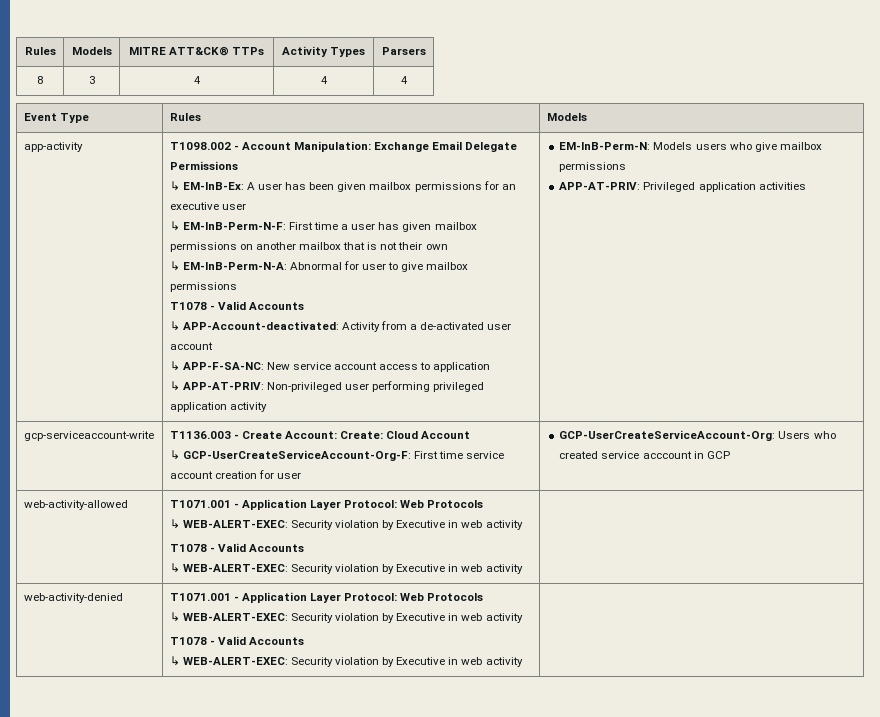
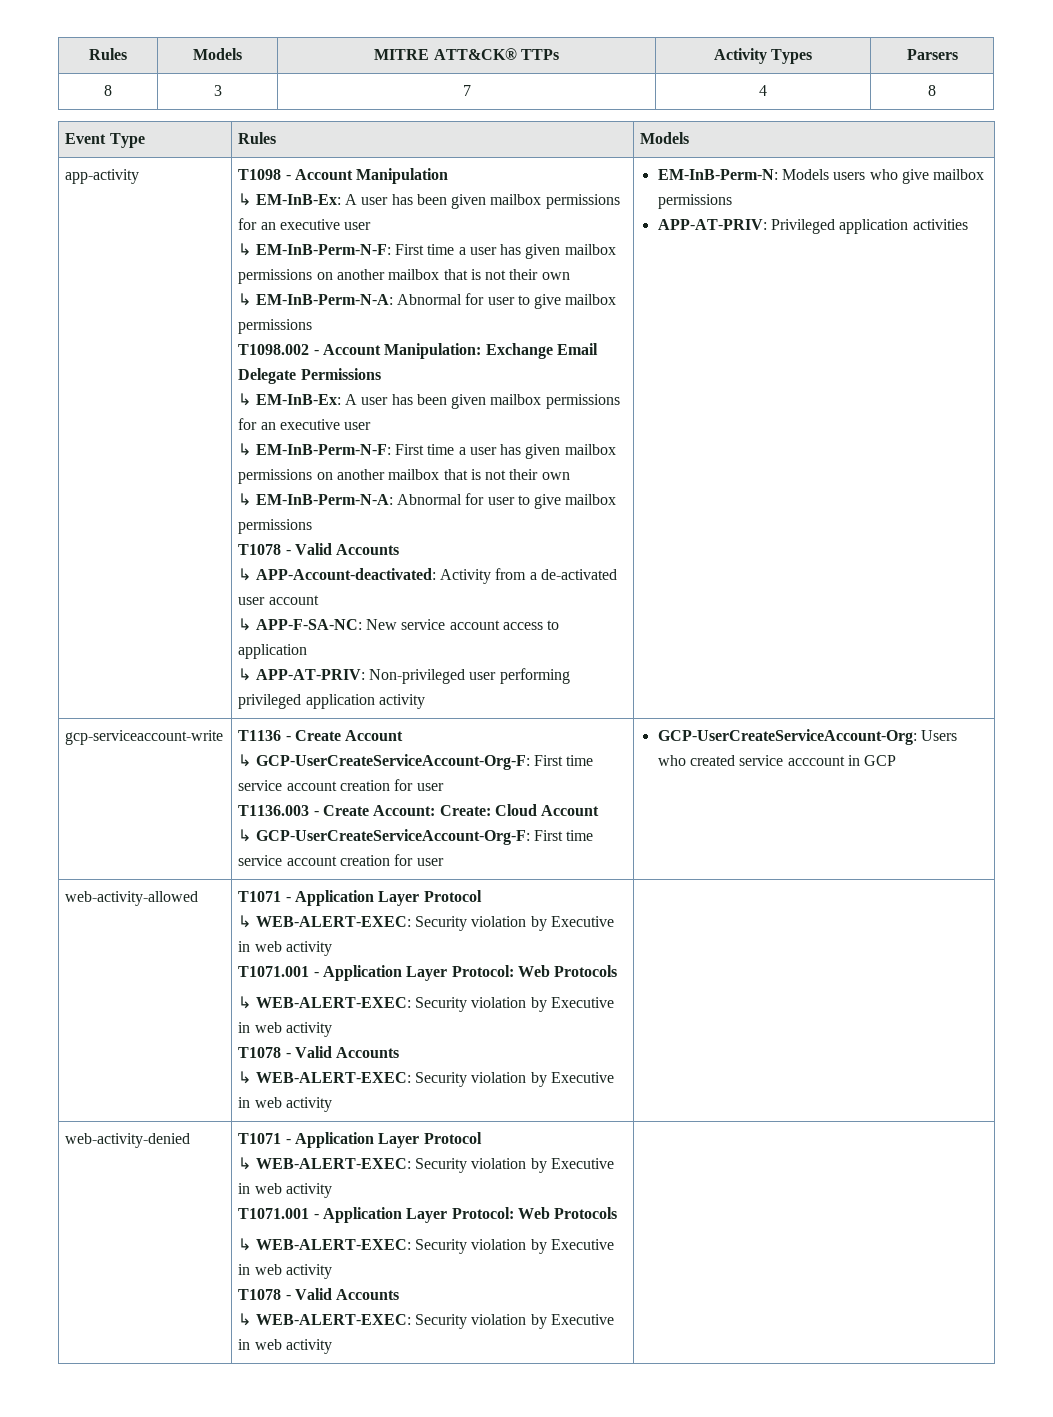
- 8 | 3 | 4 | 4 | 4
+ 8 | 3 | 7 | 4 | 8
+ T1098 - Account Manipulation
+ ↳ EM-InB-Ex: A user has been given mailbox permissions for an executive user
+ ↳ EM-InB-Perm-N-F: First time a user has given mailbox permissions on another mailbox that is not their own
+ ↳ EM-InB-Perm-N-A: Abnormal for user to give mailbox permissions
- gcp-serviceaccount-write | T1136.003 - Create Account: Create: Cloud Account
+ gcp-serviceaccount-write | T1136 - Create Account
+ ↳ GCP-UserCreateServiceAccount-Org-F: First time service account creation for user
+ T1136.003 - Create Account: Create: Cloud Account
- web-activity-allowed
+ web-activity-allowed | T1071 - Application Layer Protocol
+ ↳ WEB-ALERT-EXEC: Security violation by Executive in web activity
- web-activity-denied
+ web-activity-denied | T1071 - Application Layer Protocol
+ ↳ WEB-ALERT-EXEC: Security violation by Executive in web activity

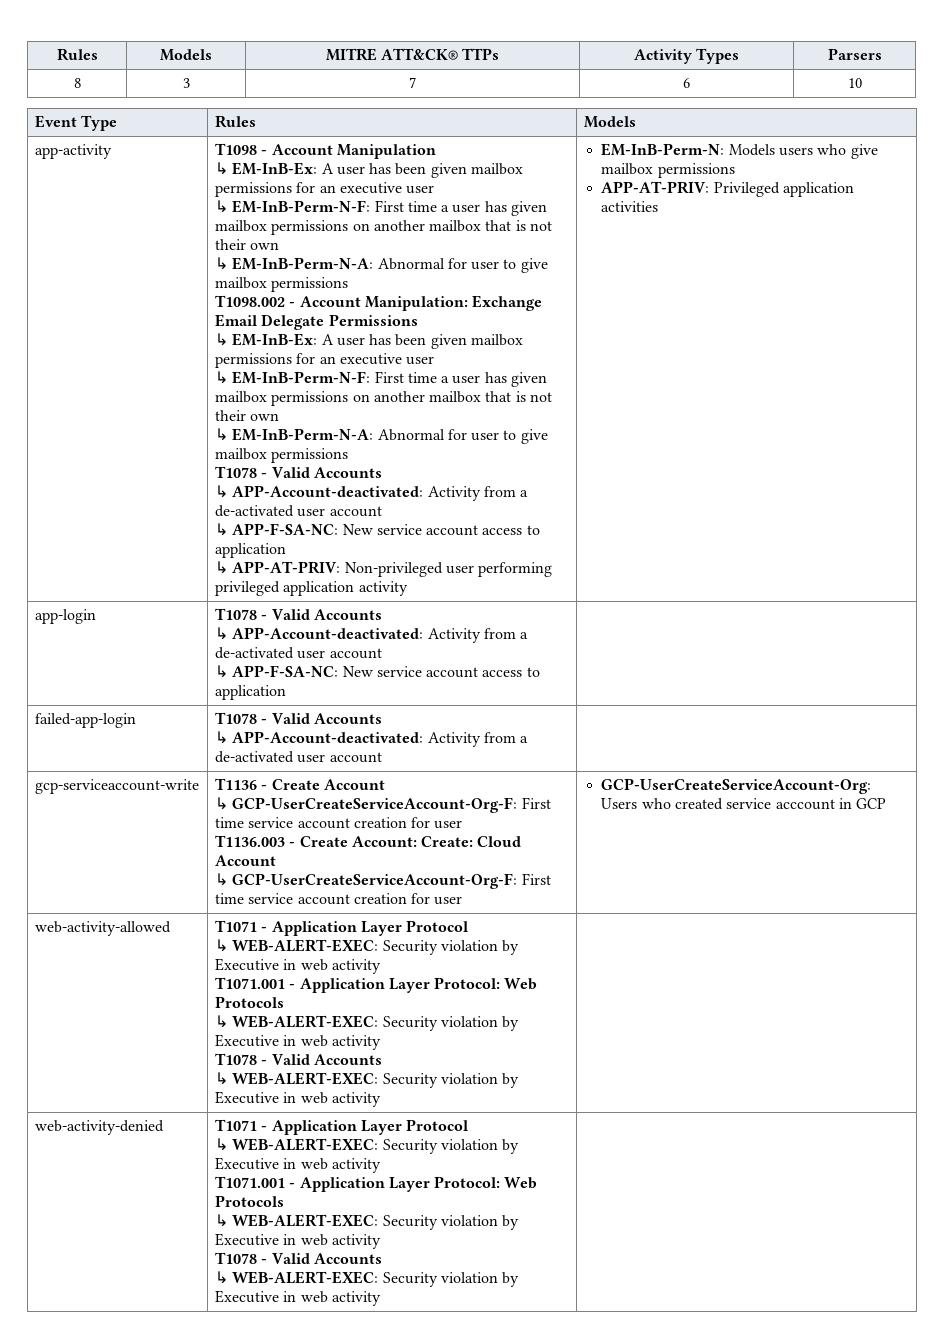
- 8 | 3 | 7 | 4 | 8
+ 8 | 3 | 7 | 6 | 10
+ app-login | T1078 - Valid Accounts
+ ↳ APP-Account-deactivated: Activity from a de-activated user account
+ ↳ APP-F-SA-NC: New service account access to application |
+ failed-app-login | T1078 - Valid Accounts
+ ↳ APP-Account-deactivated: Activity from a de-activated user account |

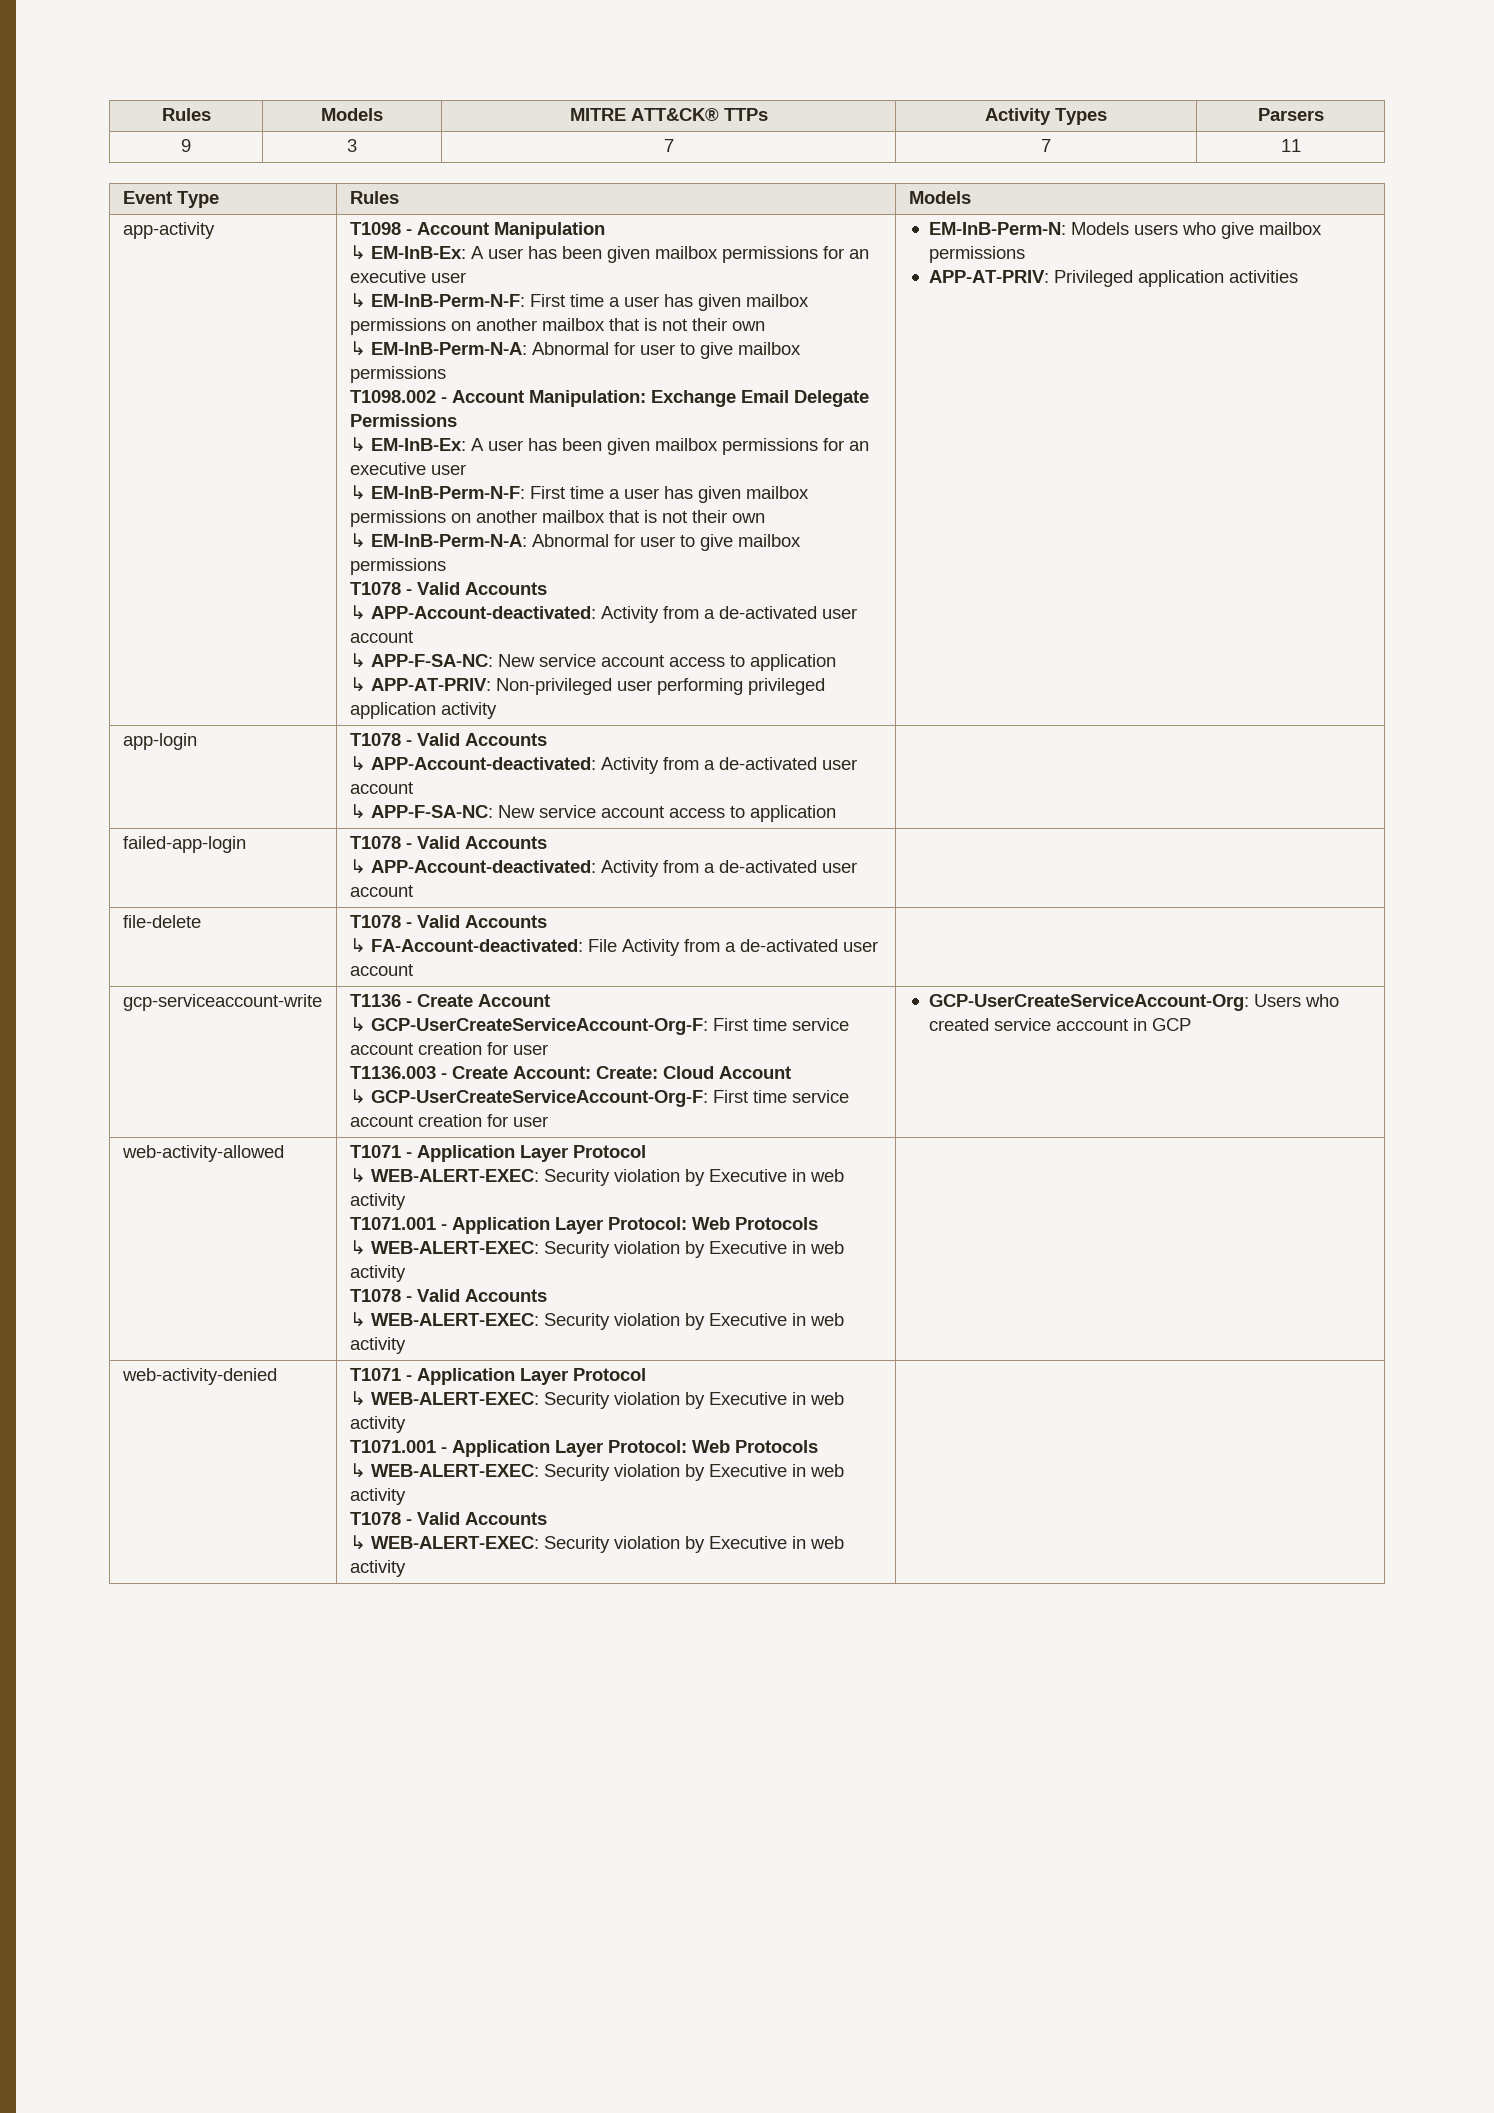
- 8 | 3 | 7 | 6 | 10
+ 9 | 3 | 7 | 7 | 11
+ file-delete | T1078 - Valid Accounts
+ ↳ FA-Account-deactivated: File Activity from a de-activated user account |

